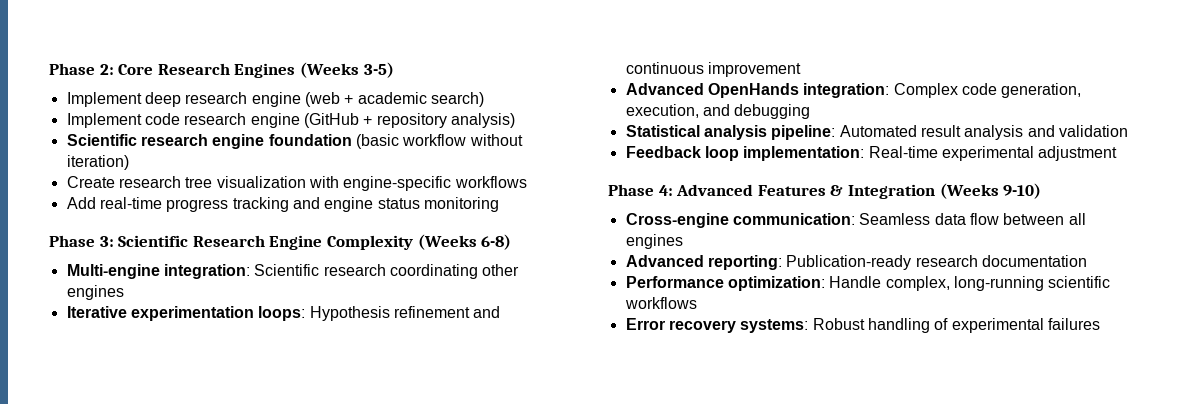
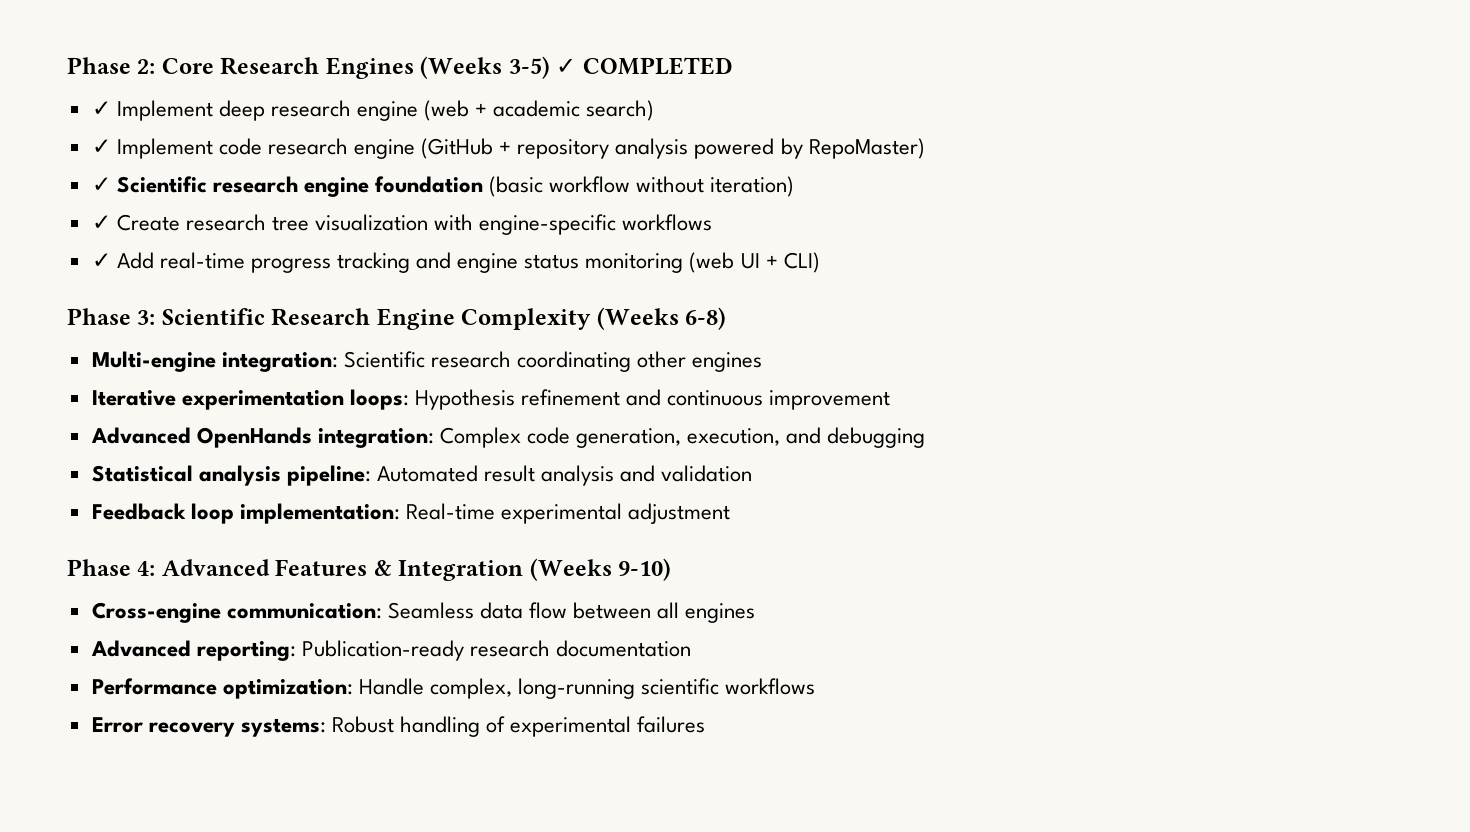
- Phase 2: Core Research Engines (Weeks 3-5)
- Implement deep research engine (web + academic search)
+ Phase 2: Core Research Engines (Weeks 3-5) ✓ COMPLETED
+ ✓ Implement deep research engine (web + academic search)
- Implement code research engine (GitHub + repository analysis)
- Scientific research engine foundation (basic workflow without iteration)
+ ✓ Implement code research engine (GitHub + repository analysis powered by RepoMaster)
+ ✓ Scientific research engine foundation (basic workflow without iteration)
- Create research tree visualization with engine-specific workflows
+ ✓ Create research tree visualization with engine-specific workflows
- Add real-time progress tracking and engine status monitoring
+ ✓ Add real-time progress tracking and engine status monitoring (web UI + CLI)

